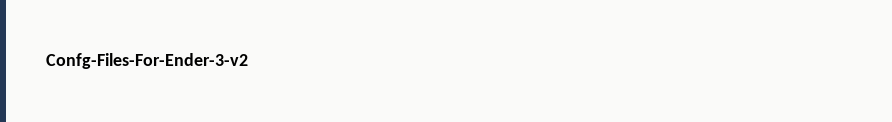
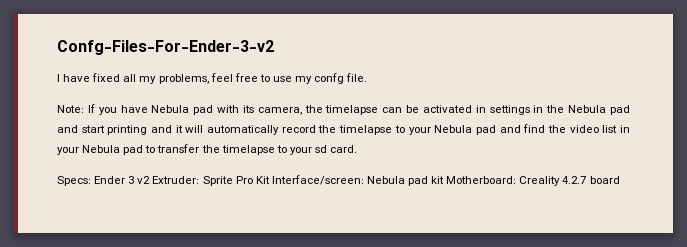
+ I have fixed all my problems, feel free to use my confg file.
+ Note: If you have Nebula pad with its camera, the timelapse can be activated in settings in the Nebula pad and start printing and it will automatically record the timelapse to your Nebula pad and find the video list in your Nebula pad to transfer the timelapse to your sd card.
+ Specs: Ender 3 v2 Extruder: Sprite Pro Kit Interface/screen: Nebula pad kit Motherboard: Creality 4.2.7 board

